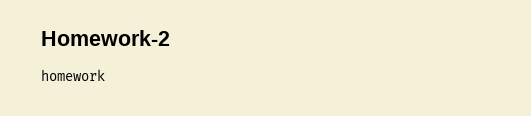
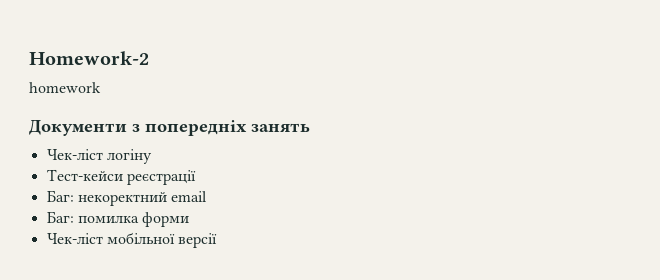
+ Документи з попередніх занять
+ Чек-ліст логіну
+ Тест-кейси реєстрації
+ Баг: некоректний email
+ Баг: помилка форми
+ Чек-ліст мобільної версії

